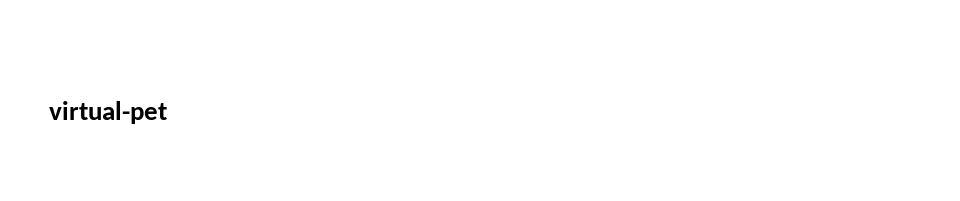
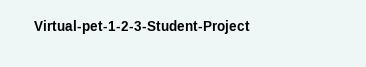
- virtual-pet
+ Virtual-pet-1-2-3-Student-Project

